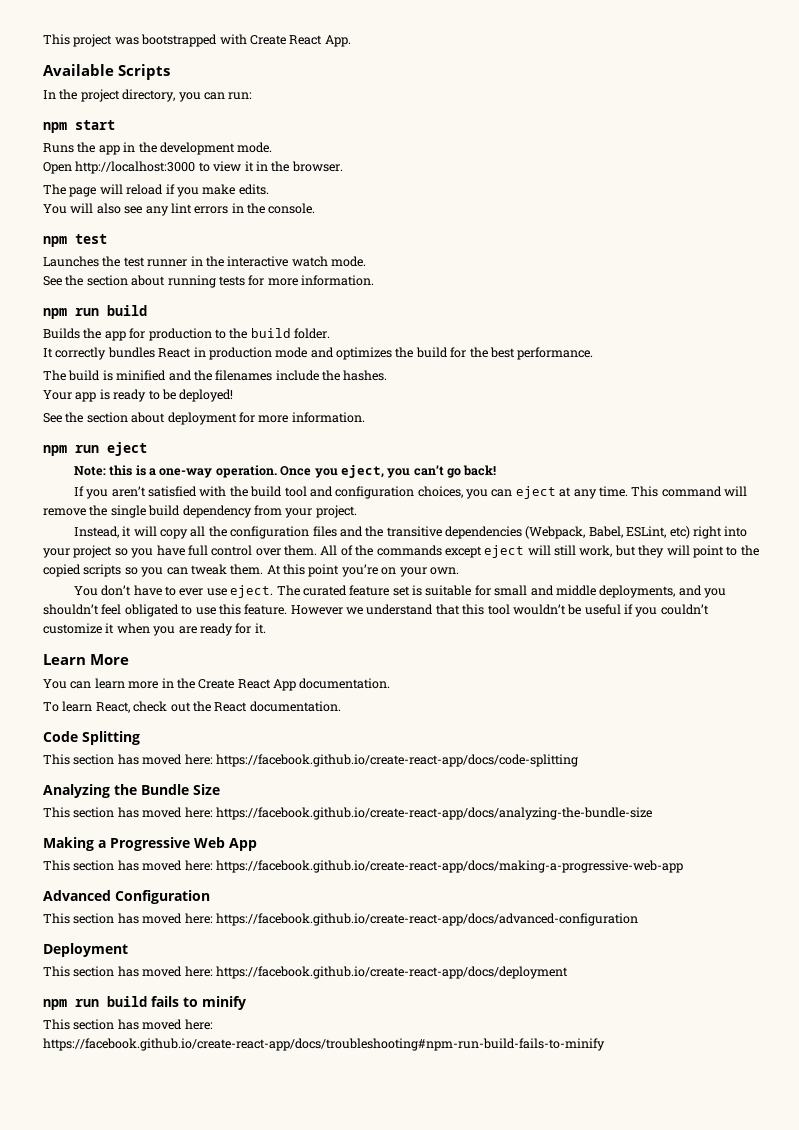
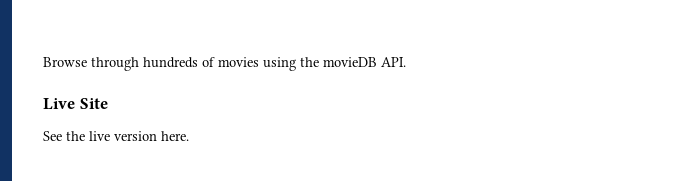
- This project was bootstrapped with Create React App.
- Available Scripts
- In the project directory, you can run:
- npm start
- Runs the app in the development mode.
- Open http://localhost:3000 to view it in the browser.
- The page will reload if you make edits.
- You will also see any lint errors in the console.
- npm test
- Launches the test runner in the interactive watch mode.
- See the section about running tests for more information.
- npm run build
- Builds the app for production to the build folder.
- It correctly bundles React in production mode and optimizes the build for the best performance.
- The build is minified and the filenames include the hashes.
- Your app is ready to be deployed!
- See the section about deployment for more information.
- npm run eject
- Note: this is a one-way operation. Once you eject, you can’t go back!
- If you aren’t satisfied with the build tool and configuration choices, you can eject at any time. This command will remove the single build dependency from your project.
- Instead, it will copy all the configuration files and the transitive dependencies (Webpack, Babel, ESLint, etc) right into your project so you have full control over them. All of the commands except eject will still work, but they will point to the copied scripts so you can tweak them. At this point you’re on your own.
- You don’t have to ever use eject. The curated feature set is suitable for small and middle deployments, and you shouldn’t feel obligated to use this feature. However we understand that this tool wouldn’t be useful if you couldn’t customize it when you are ready for it.
- Learn More
- You can learn more in the Create React App documentation.
- To learn React, check out the React documentation.
- Code Splitting
- This section has moved here: https://facebook.github.io/create-react-app/docs/code-splitting
- Analyzing the Bundle Size
- This section has moved here: https://facebook.github.io/create-react-app/docs/analyzing-the-bundle-size
- Making a Progressive Web App
- This section has moved here: https://facebook.github.io/create-react-app/docs/making-a-progressive-web-app
- Advanced Configuration
- This section has moved here: https://facebook.github.io/create-react-app/docs/advanced-configuration
- Deployment
- This section has moved here: https://facebook.github.io/create-react-app/docs/deployment
- npm run build fails to minify
- This section has moved here: https://facebook.github.io/create-react-app/docs/troubleshooting#npm-run-build-fails-to-minify
+ Browse through hundreds of movies using the movieDB API.
+ Live Site
+ See the live version here.

